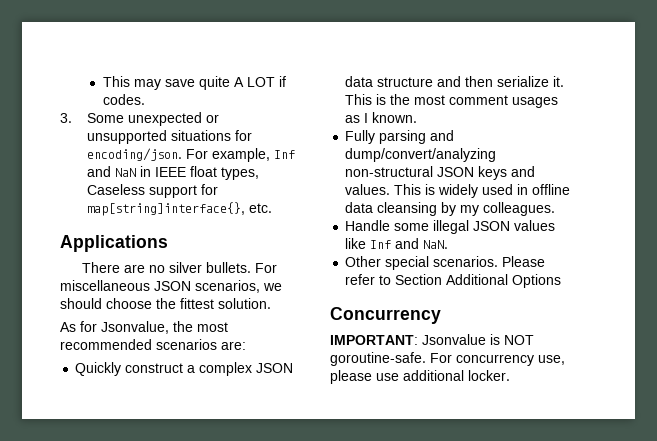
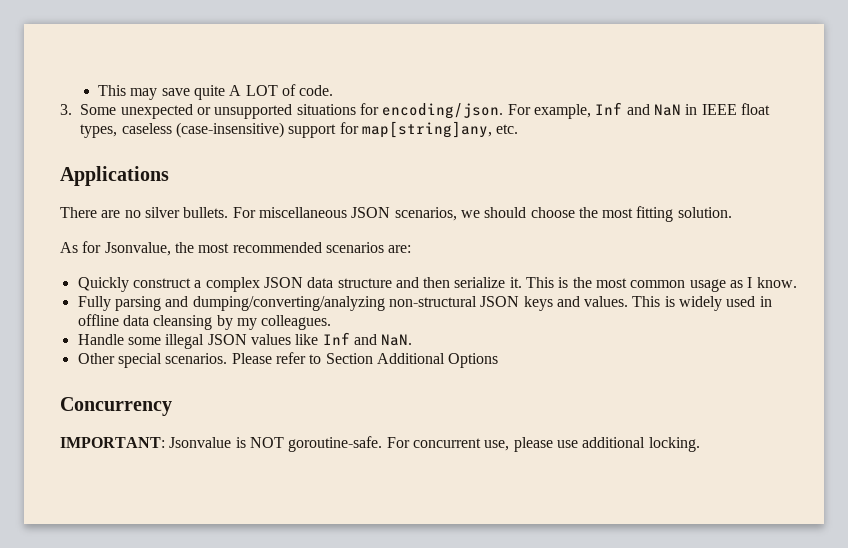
- This may save quite A LOT if codes.
+ This may save quite A LOT of code.
- For example, Inf and NaN in IEEE float types, Caseless support for map[string]interface{}, etc.
+ For example, Inf and NaN in IEEE float types, caseless (case-insensitive) support for map[string]any, etc.
- For miscellaneous JSON scenarios, we should choose the fittest solution.
+ For miscellaneous JSON scenarios, we should choose the most fitting solution.
- This is the most comment usages as I known.
+ This is the most common usage as I know.
- Fully parsing and dump/convert/analyzing non-structural JSON keys and values.
+ Fully parsing and dumping/converting/analyzing non-structural JSON keys and values.
- For concurrency use, please use additional locker.
+ For concurrent use, please use additional locking.

